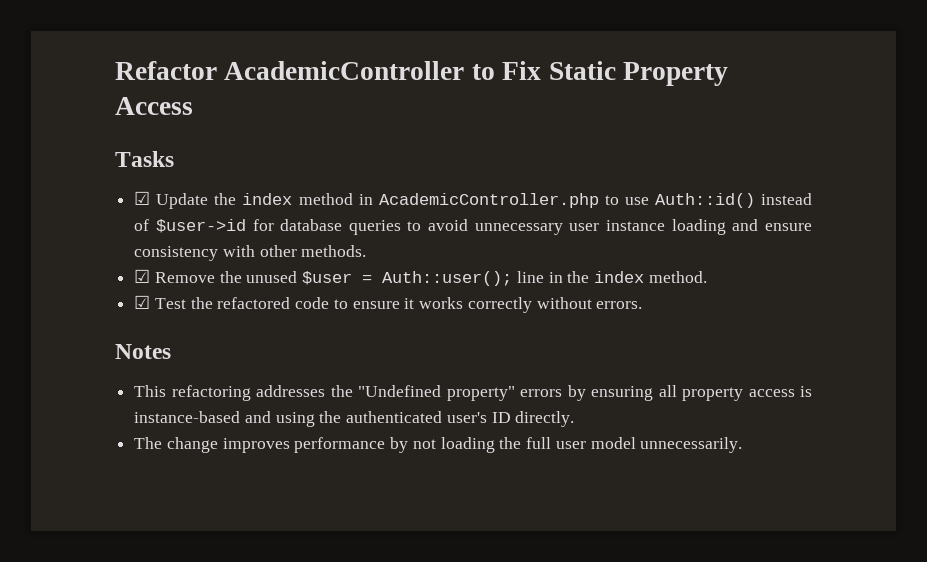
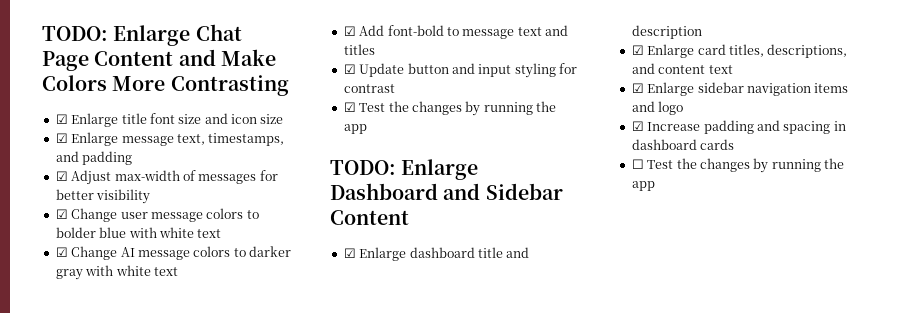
- Refactor AcademicController to Fix Static Property Access
- Tasks
- ☑ Update the index method in AcademicController.php to use Auth::id() instead of $user->id for database queries to avoid unnecessary user instance loading and ensure consistency with other methods.
- ☑ Remove the unused $user = Auth::user(); line in the index method.
- ☑ Test the refactored code to ensure it works correctly without errors.
- Notes
- This refactoring addresses the "Undefined property" errors by ensuring all property access is instance-based and using the authenticated user's ID directly.
- The change improves performance by not loading the full user model unnecessarily.
+ TODO: Enlarge Chat Page Content and Make Colors More Contrasting
+ ☑ Enlarge title font size and icon size
+ ☑ Enlarge message text, timestamps, and padding
+ ☑ Adjust max-width of messages for better visibility
+ ☑ Change user message colors to bolder blue with white text
+ ☑ Change AI message colors to darker gray with white text
+ ☑ Add font-bold to message text and titles
+ ☑ Update button and input styling for contrast
+ ☑ Test the changes by running the app
+ TODO: Enlarge Dashboard and Sidebar Content
+ ☑ Enlarge dashboard title and description
+ ☑ Enlarge card titles, descriptions, and content text
+ ☑ Enlarge sidebar navigation items and logo
+ ☑ Increase padding and spacing in dashboard cards
+ ☐ Test the changes by running the app

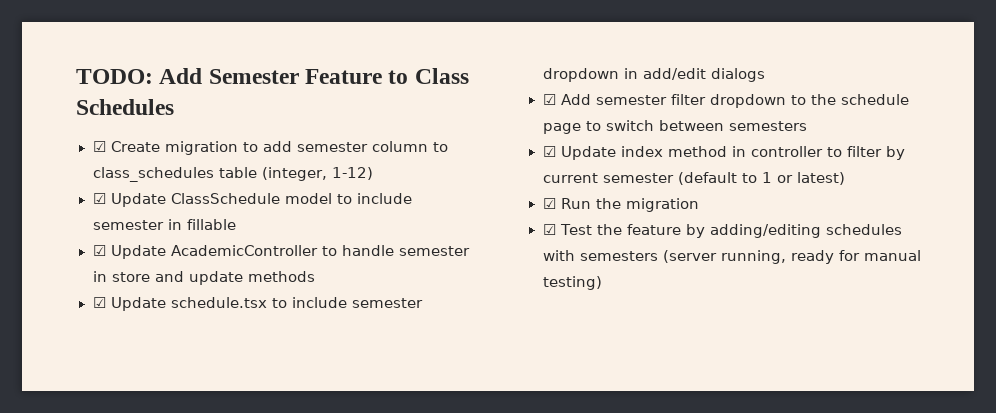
- TODO: Enlarge Chat Page Content and Make Colors More Contrasting
- ☑ Enlarge title font size and icon size
- ☑ Enlarge message text, timestamps, and padding
- ☑ Adjust max-width of messages for better visibility
- ☑ Change user message colors to bolder blue with white text
- ☑ Change AI message colors to darker gray with white text
- ☑ Add font-bold to message text and titles
- ☑ Update button and input styling for contrast
- ☑ Test the changes by running the app
- TODO: Enlarge Dashboard and Sidebar Content
- ☑ Enlarge dashboard title and description
- ☑ Enlarge card titles, descriptions, and content text
- ☑ Enlarge sidebar navigation items and logo
- ☑ Increase padding and spacing in dashboard cards
- ☐ Test the changes by running the app
+ TODO: Add Semester Feature to Class Schedules
+ ☑ Create migration to add semester column to class_schedules table (integer, 1-12)
+ ☑ Update ClassSchedule model to include semester in fillable
+ ☑ Update AcademicController to handle semester in store and update methods
+ ☑ Update schedule.tsx to include semester dropdown in add/edit dialogs
+ ☑ Add semester filter dropdown to the schedule page to switch between semesters
+ ☑ Update index method in controller to filter by current semester (default to 1 or latest)
+ ☑ Run the migration
+ ☑ Test the feature by adding/editing schedules with semesters (server running, ready for manual testing)

